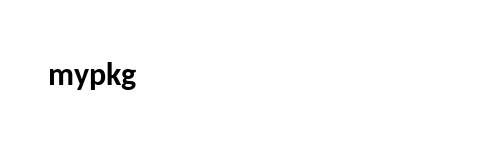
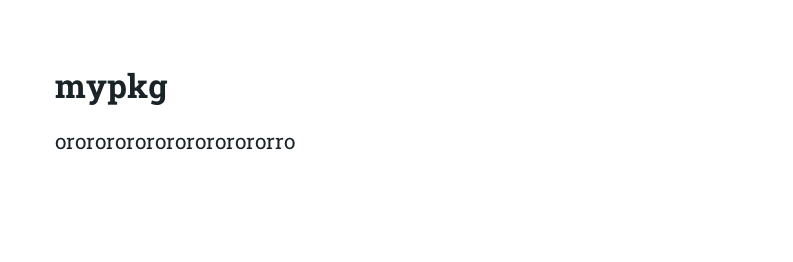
+ orororororororororororro

